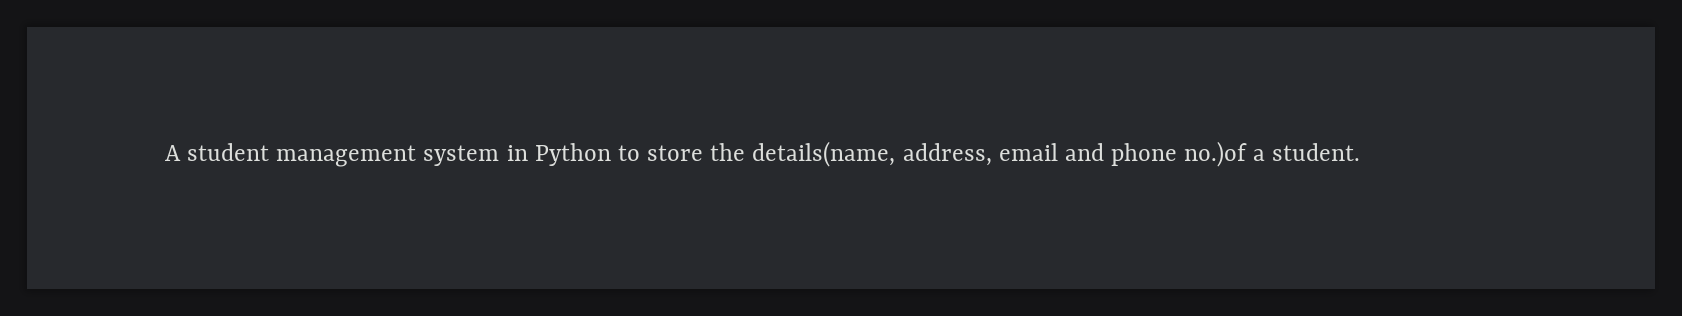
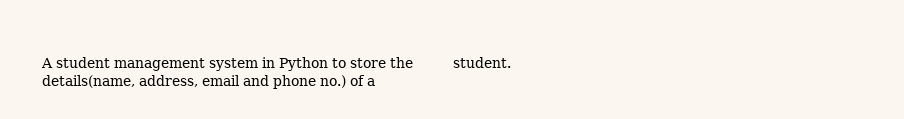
- A student management system in Python to store the details(name, address, email and phone no.)of a student.
+ A student management system in Python to store the details(name, address, email and phone no.) of a student.

